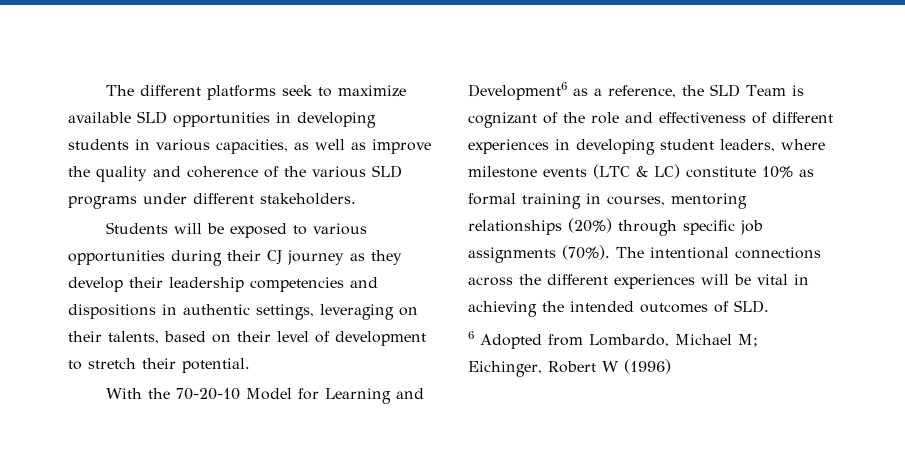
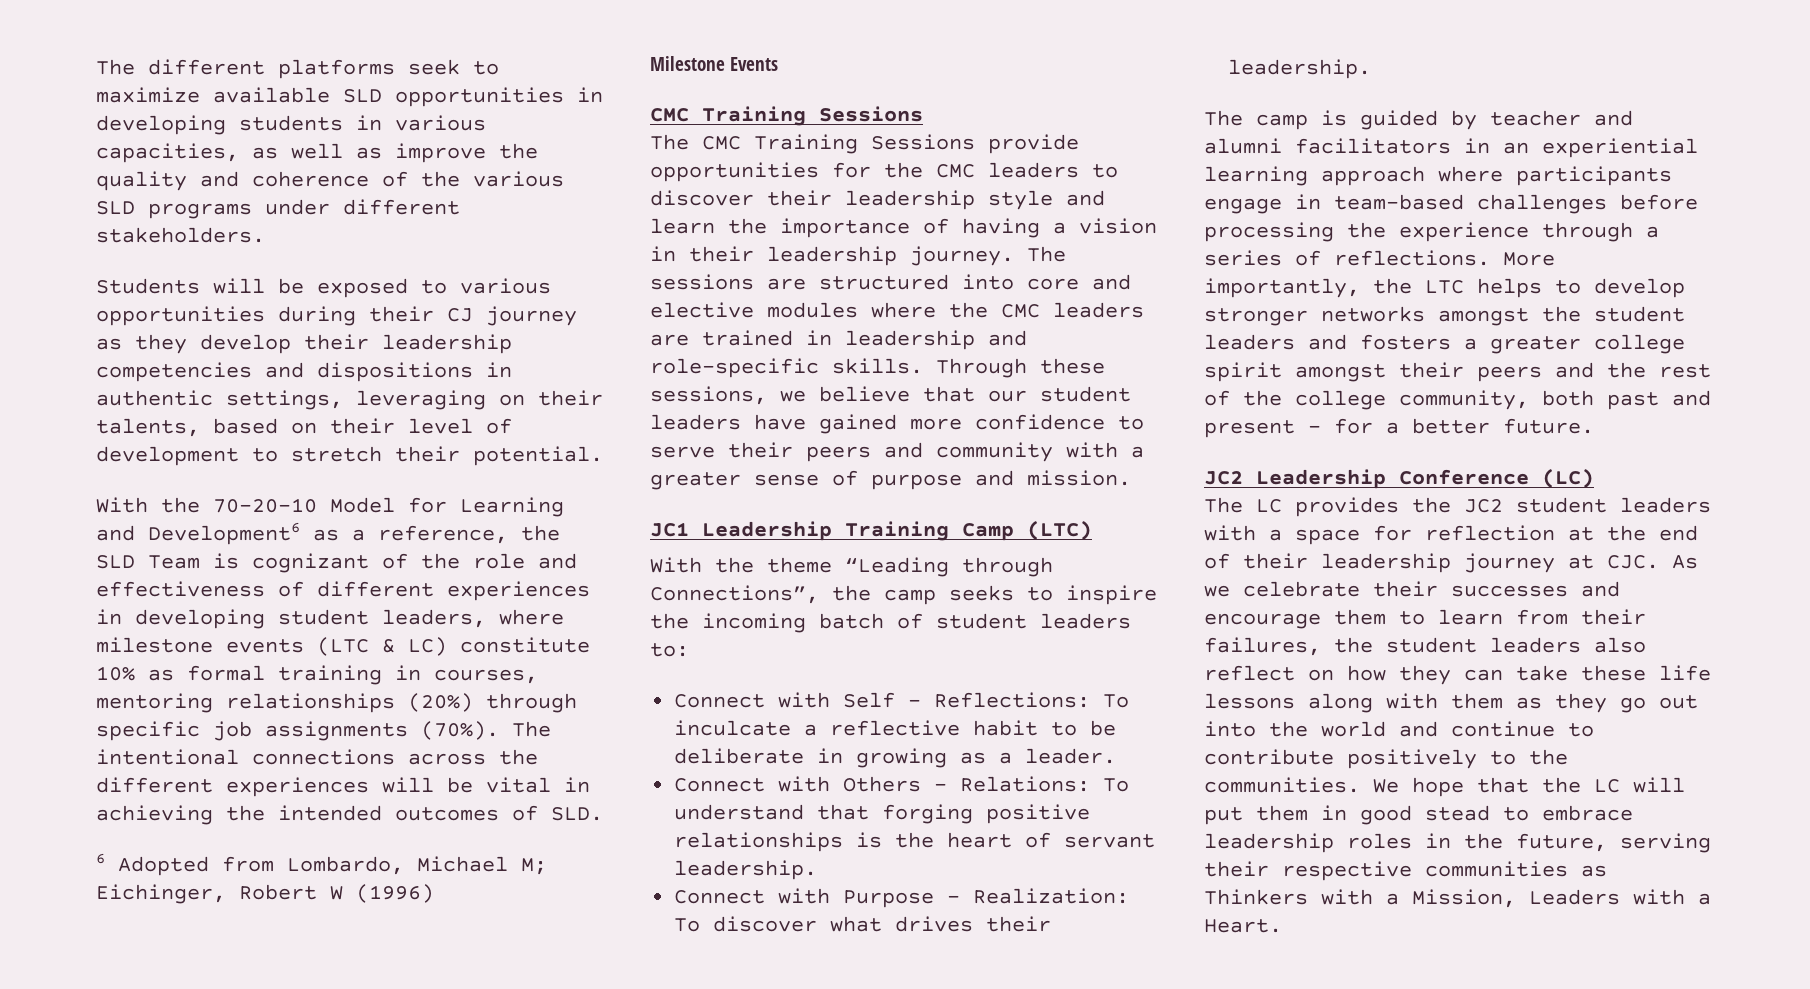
+ Milestone Events
+ CMC Training Sessions
+ The CMC Training Sessions provide opportunities for the CMC leaders to discover their leadership style and learn the importance of having a vision in their leadership journey. The sessions are structured into core and elective modules where the CMC leaders are trained in leadership and role-specific skills. Through these sessions, we believe that our student leaders have gained more confidence to serve their peers and community with a greater sense of purpose and mission.
+ JC1 Leadership Training Camp (LTC)
+ With the theme “Leading through Connections”, the camp seeks to inspire the incoming batch of student leaders to:
+ Connect with Self - Reflections: To inculcate a reflective habit to be deliberate in growing as a leader.
+ Connect with Others - Relations: To understand that forging positive relationships is the heart of servant leadership.
+ Connect with Purpose - Realization: To discover what drives their leadership.
+ The camp is guided by teacher and alumni facilitators in an experiential learning approach where participants engage in team-based challenges before processing the experience through a series of reflections. More importantly, the LTC helps to develop stronger networks amongst the student leaders and fosters a greater college spirit amongst their peers and the rest of the college community, both past and present – for a better future.
+ JC2 Leadership Conference (LC)
+ The LC provides the JC2 student leaders with a space for reflection at the end of their leadership journey at CJC. As we celebrate their successes and encourage them to learn from their failures, the student leaders also reflect on how they can take these life lessons along with them as they go out into the world and continue to contribute positively to the communities. We hope that the LC will put them in good stead to embrace leadership roles in the future, serving their respective communities as Thinkers with a Mission, Leaders with a Heart.

